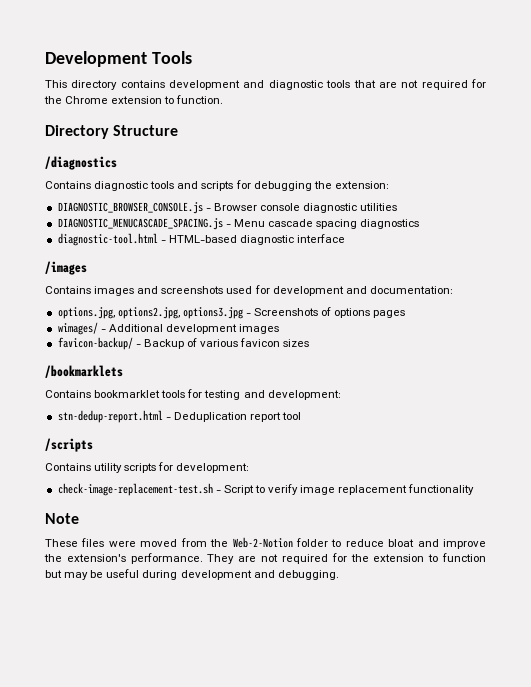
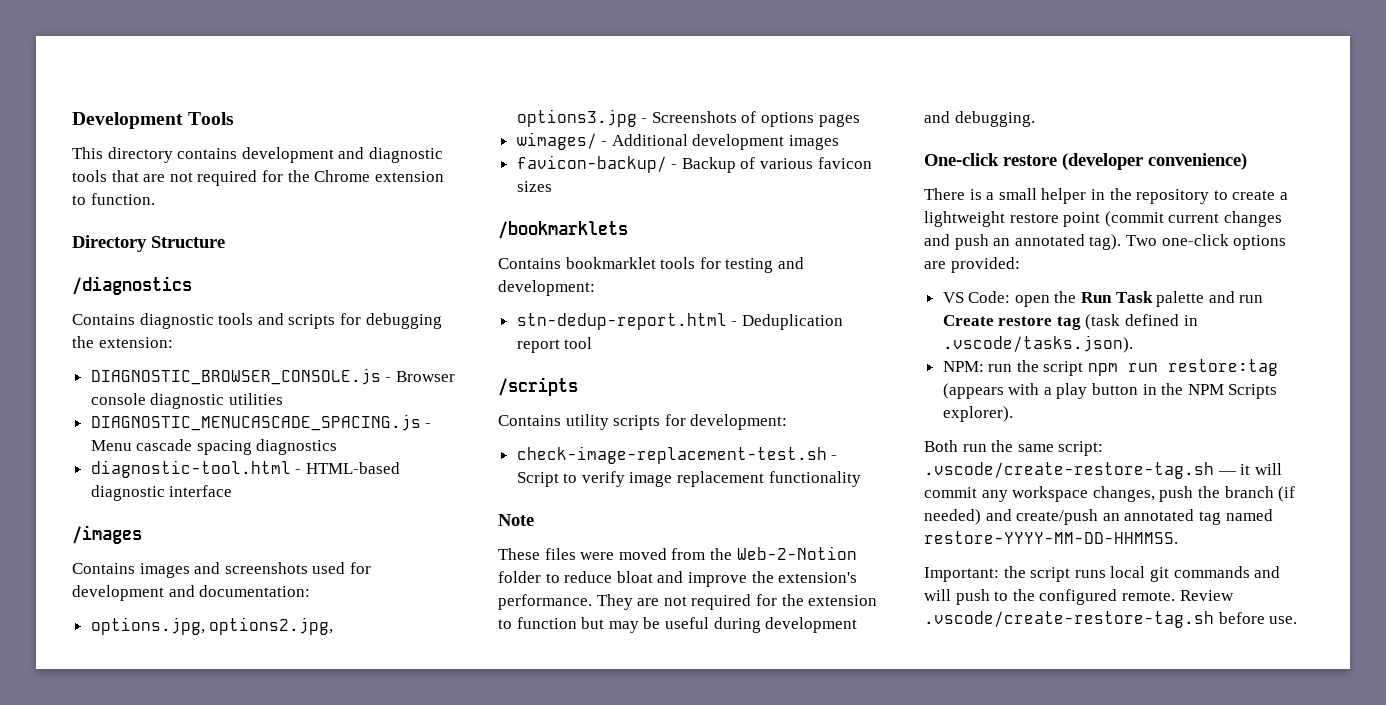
+ One‑click restore (developer convenience)
+ There is a small helper in the repository to create a lightweight restore point (commit current changes and push an annotated tag). Two one-click options are provided:
+ VS Code: open the Run Task palette and run Create restore tag (task defined in .vscode/tasks.json).
+ NPM: run the script npm run restore:tag (appears with a play button in the NPM Scripts explorer).
+ Both run the same script: .vscode/create-restore-tag.sh — it will commit any workspace changes, push the branch (if needed) and create/push an annotated tag named restore-YYYY-MM-DD-HHMMSS.
+ Important: the script runs local git commands and will push to the configured remote. Review .vscode/create-restore-tag.sh before use.

